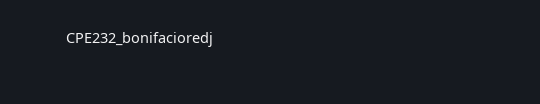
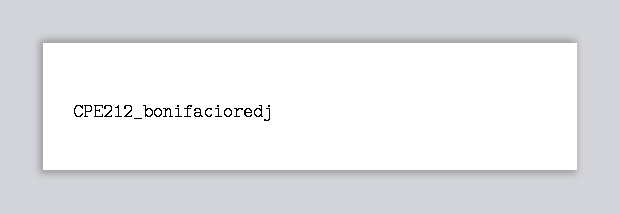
- CPE232_bonifacioredj
+ CPE212_bonifacioredj

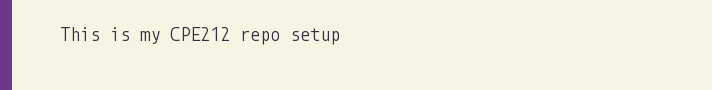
- CPE212_bonifacioredj
+ This is my CPE212 repo setup

